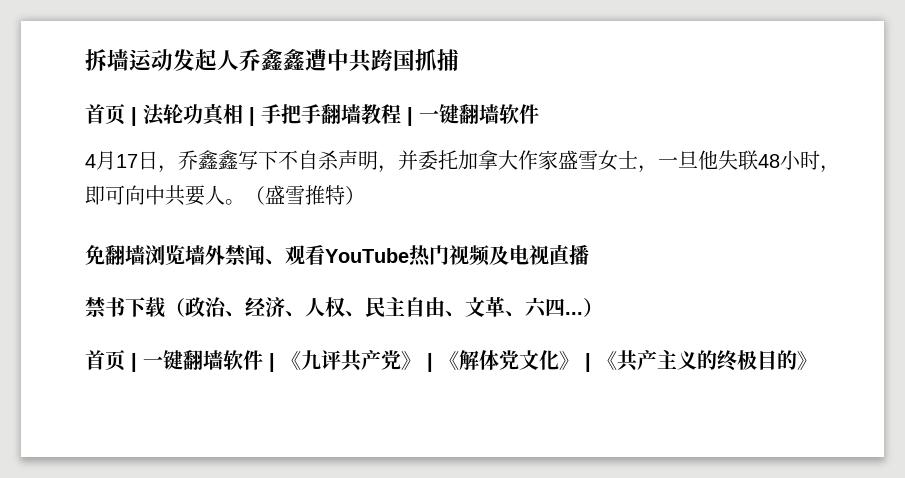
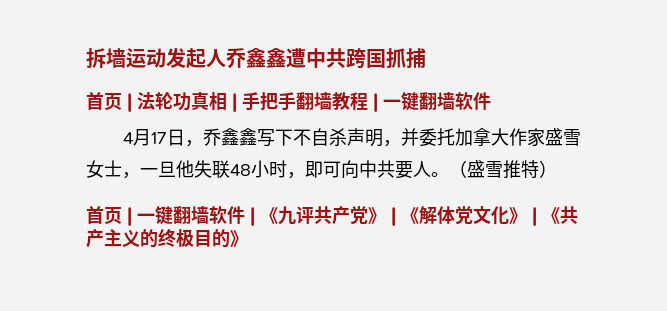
- 免翻墙浏览墙外禁闻、观看YouTube热门视频及电视直播
- 禁书下载（政治、经济、人权、民主自由、文革、六四...）

